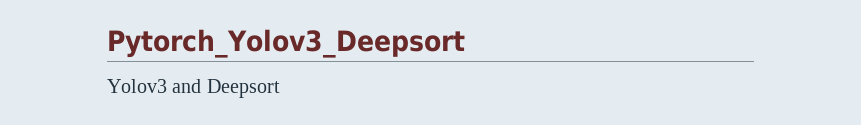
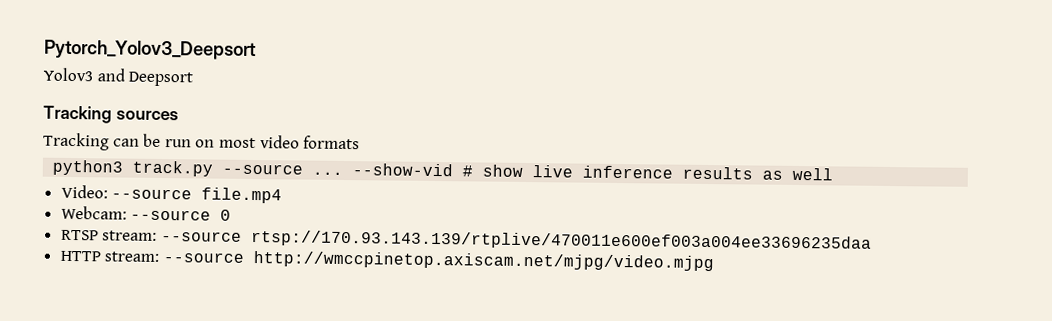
+ Tracking sources
+ Tracking can be run on most video formats
+ python3 track.py --source ... --show-vid # show live inference results as well
+ Video: --source file.mp4
+ Webcam: --source 0
+ RTSP stream: --source rtsp://170.93.143.139/rtplive/470011e600ef003a004ee33696235daa
+ HTTP stream: --source http://wmccpinetop.axiscam.net/mjpg/video.mjpg

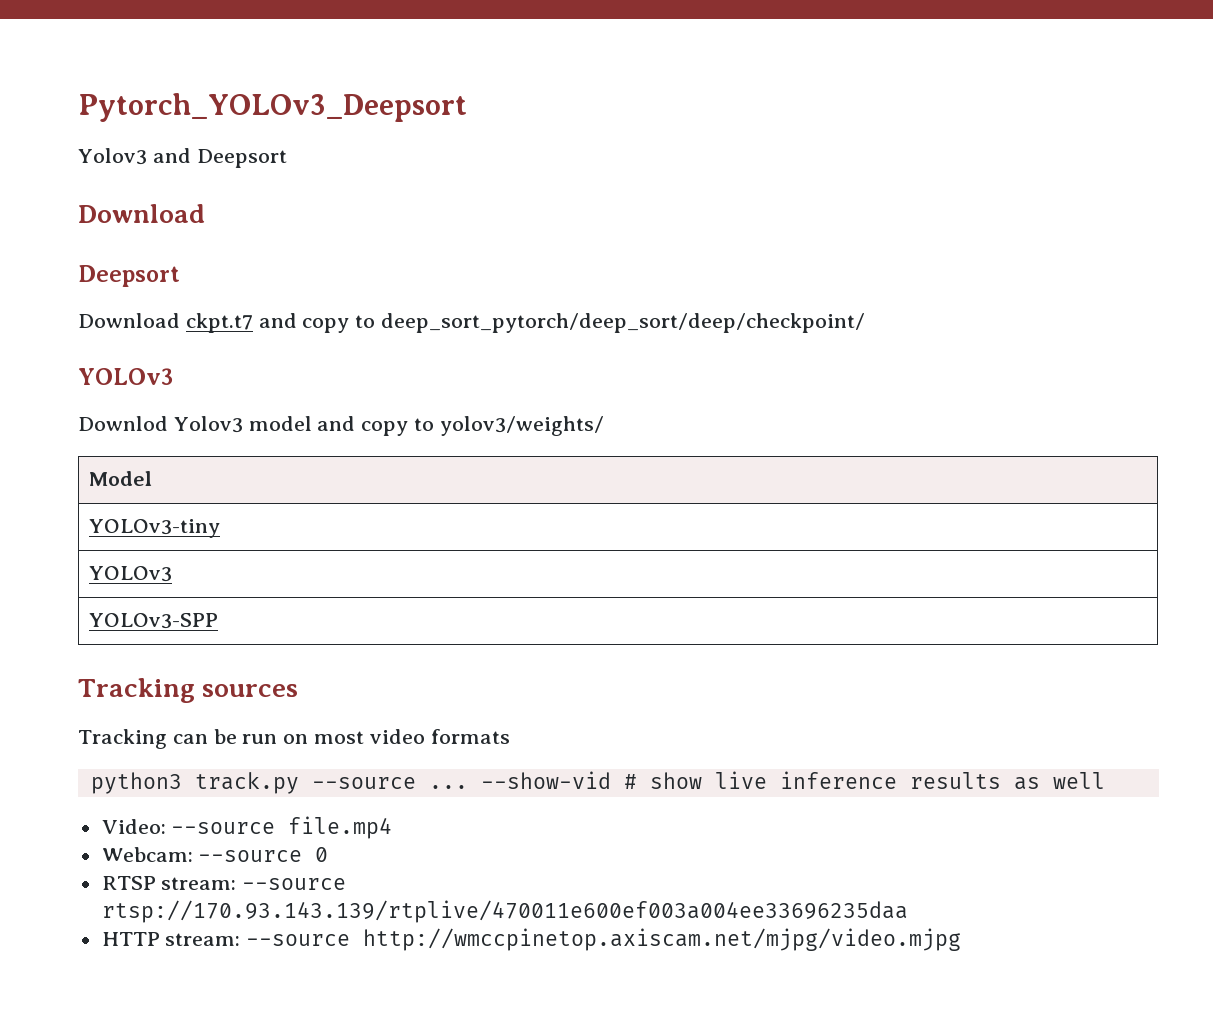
- Pytorch_Yolov3_Deepsort
+ Pytorch_YOLOv3_Deepsort
  Yolov3 and Deepsort
+ Download
+ Deepsort
+ Download ckpt.t7 and copy to deep_sort_pytorch/deep_sort/deep/checkpoint/
+ YOLOv3
+ Downlod Yolov3 model and copy to yolov3/weights/
+ Model
+ YOLOv3-tiny
+ YOLOv3
+ YOLOv3-SPP

